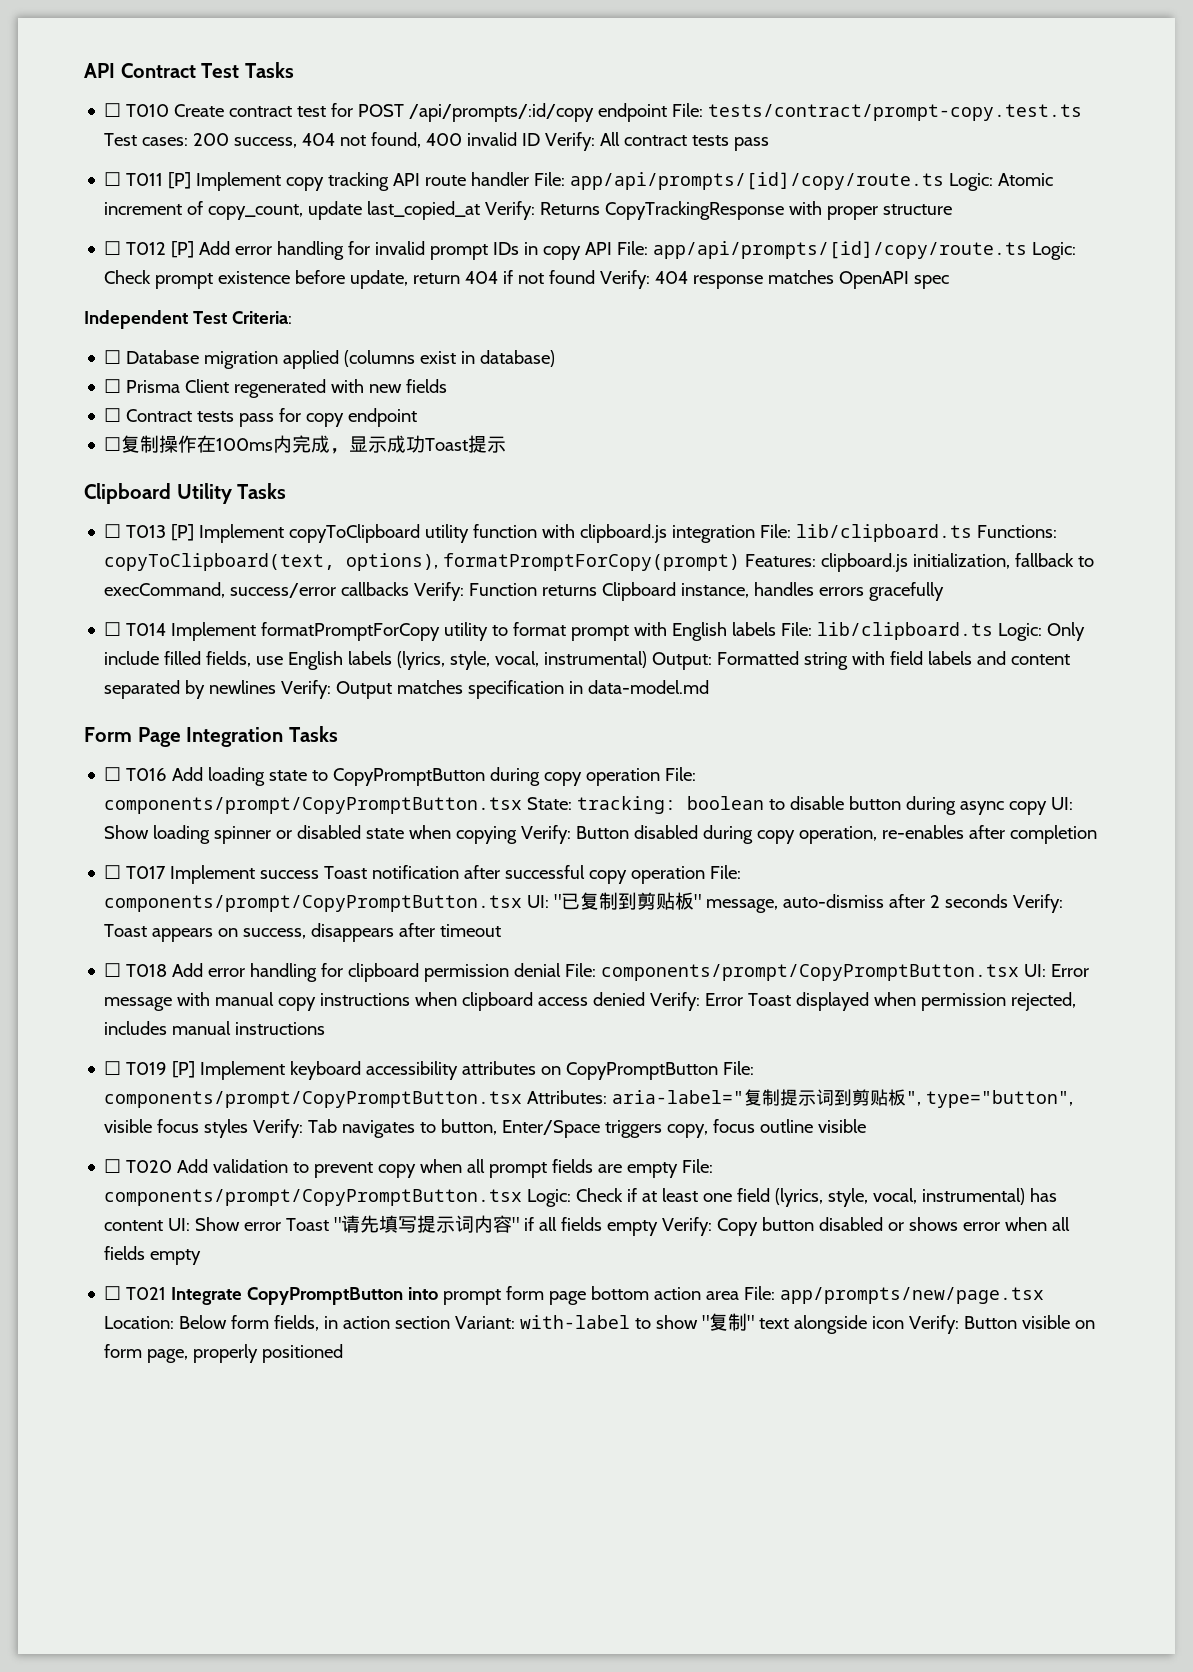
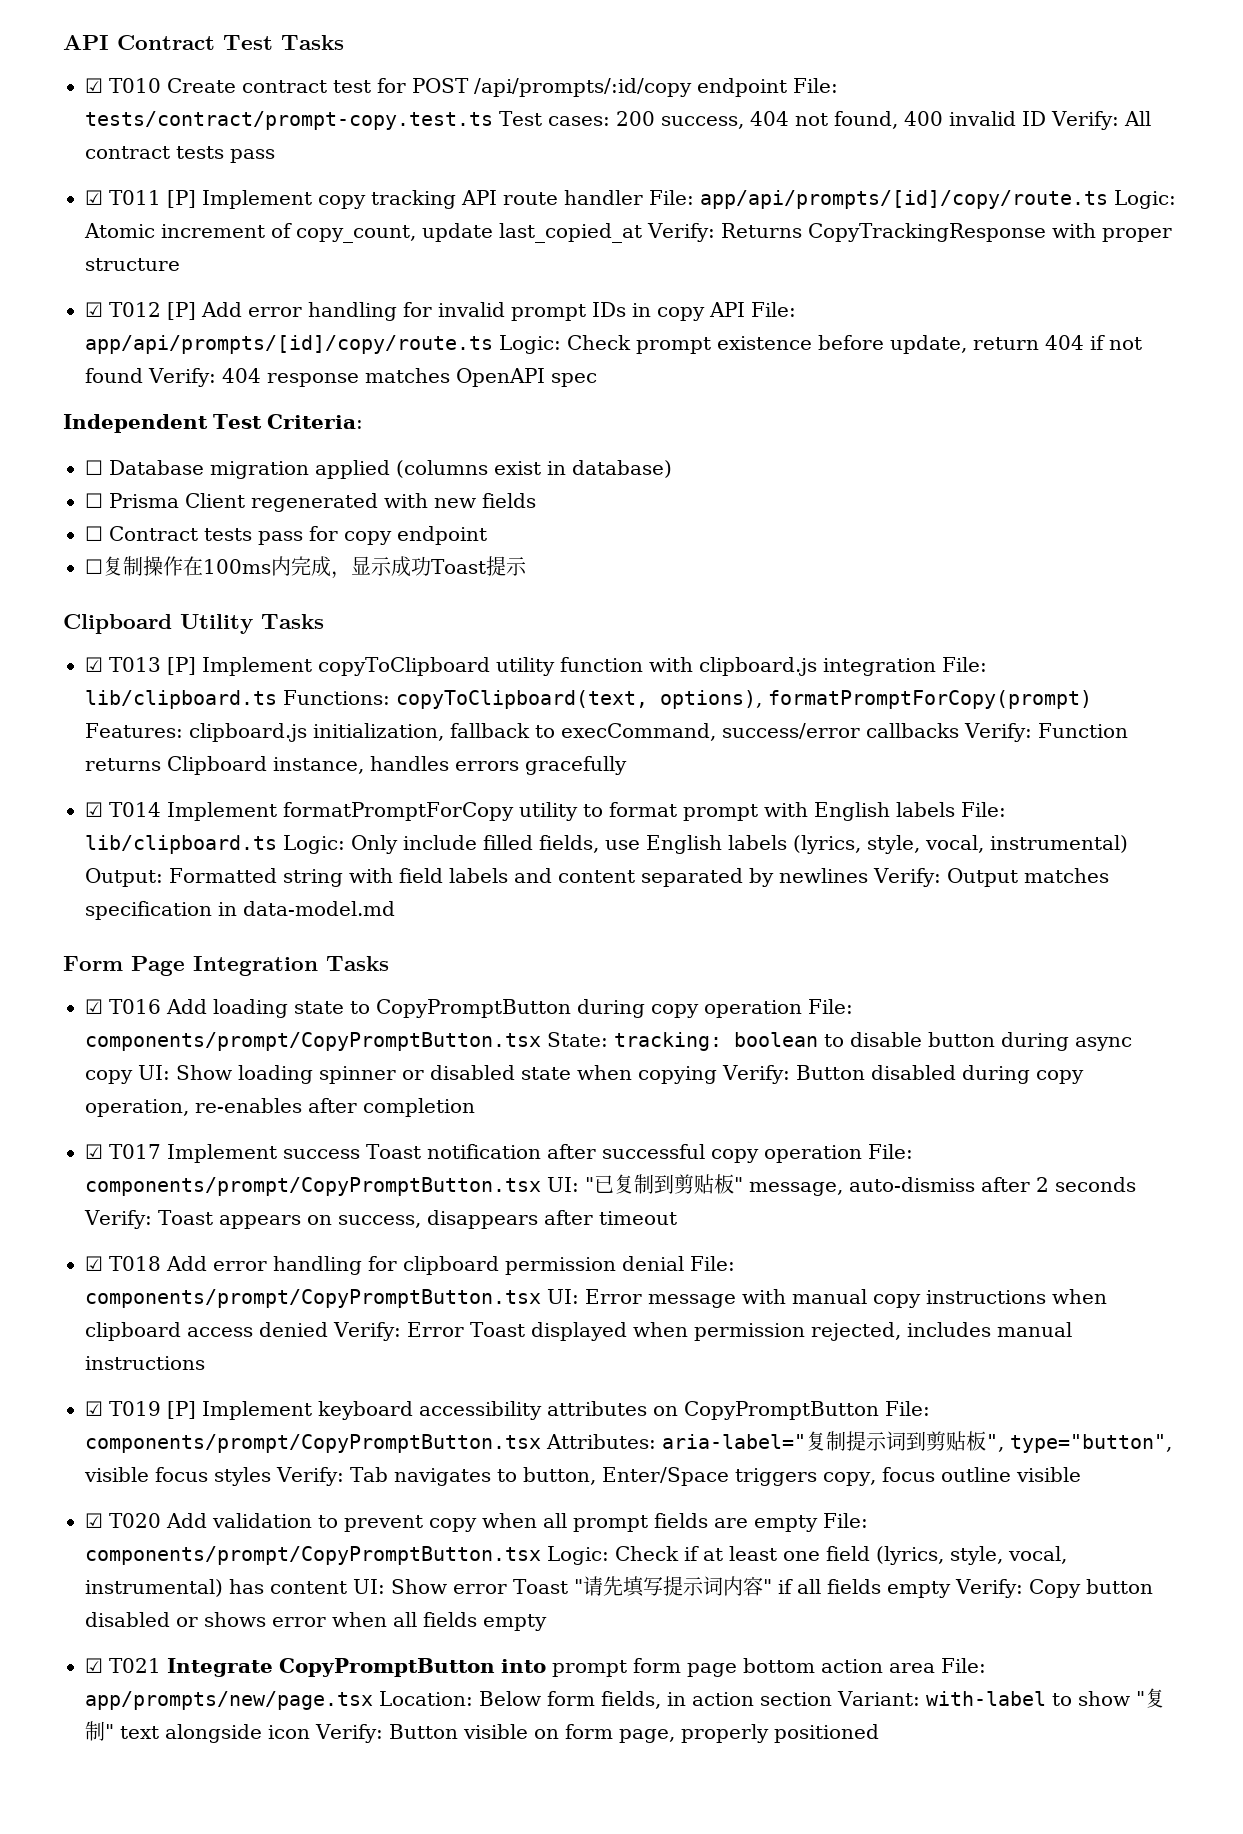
- ☐ T010 Create contract test for POST /api/prompts/:id/copy endpoint File: tests/contract/prompt-copy.test.ts Test cases: 200 success, 404 not found, 400 invalid ID Verify: All contract tests pass
+ ☑ T010 Create contract test for POST /api/prompts/:id/copy endpoint File: tests/contract/prompt-copy.test.ts Test cases: 200 success, 404 not found, 400 invalid ID Verify: All contract tests pass
- ☐ T011 [P] Implement copy tracking API route handler File: app/api/prompts/[id]/copy/route.ts Logic: Atomic increment of copy_count, update last_copied_at Verify: Returns CopyTrackingResponse with proper structure
+ ☑ T011 [P] Implement copy tracking API route handler File: app/api/prompts/[id]/copy/route.ts Logic: Atomic increment of copy_count, update last_copied_at Verify: Returns CopyTrackingResponse with proper structure
- ☐ T012 [P] Add error handling for invalid prompt IDs in copy API File: app/api/prompts/[id]/copy/route.ts Logic: Check prompt existence before update, return 404 if not found Verify: 404 response matches OpenAPI spec
+ ☑ T012 [P] Add error handling for invalid prompt IDs in copy API File: app/api/prompts/[id]/copy/route.ts Logic: Check prompt existence before update, return 404 if not found Verify: 404 response matches OpenAPI spec
- ☐ T013 [P] Implement copyToClipboard utility function with clipboard.js integration File: lib/clipboard.ts Functions: copyToClipboard(text, options), formatPromptForCopy(prompt) Features: clipboard.js initialization, fallback to execCommand, success/error callbacks Verify: Function returns Clipboard instance, handles errors gracefully
+ ☑ T013 [P] Implement copyToClipboard utility function with clipboard.js integration File: lib/clipboard.ts Functions: copyToClipboard(text, options), formatPromptForCopy(prompt) Features: clipboard.js initialization, fallback to execCommand, success/error callbacks Verify: Function returns Clipboard instance, handles errors gracefully
- ☐ T014 Implement formatPromptForCopy utility to format prompt with English labels File: lib/clipboard.ts Logic: Only include filled fields, use English labels (lyrics, style, vocal, instrumental) Output: Formatted string with field labels and content separated by newlines Verify: Output matches specification in data-model.md
+ ☑ T014 Implement formatPromptForCopy utility to format prompt with English labels File: lib/clipboard.ts Logic: Only include filled fields, use English labels (lyrics, style, vocal, instrumental) Output: Formatted string with field labels and content separated by newlines Verify: Output matches specification in data-model.md
- ☐ T016 Add loading state to CopyPromptButton during copy operation File: components/prompt/CopyPromptButton.tsx State: tracking: boolean to disable button during async copy UI: Show loading spinner or disabled state when copying Verify: Button disabled during copy operation, re-enables after completion
+ ☑ T016 Add loading state to CopyPromptButton during copy operation File: components/prompt/CopyPromptButton.tsx State: tracking: boolean to disable button during async copy UI: Show loading spinner or disabled state when copying Verify: Button disabled during copy operation, re-enables after completion
- ☐ T017 Implement success Toast notification after successful copy operation File: components/prompt/CopyPromptButton.tsx UI: "已复制到剪贴板" message, auto-dismiss after 2 seconds Verify: Toast appears on success, disappears after timeout
+ ☑ T017 Implement success Toast notification after successful copy operation File: components/prompt/CopyPromptButton.tsx UI: "已复制到剪贴板" message, auto-dismiss after 2 seconds Verify: Toast appears on success, disappears after timeout
- ☐ T018 Add error handling for clipboard permission denial File: components/prompt/CopyPromptButton.tsx UI: Error message with manual copy instructions when clipboard access denied Verify: Error Toast displayed when permission rejected, includes manual instructions
+ ☑ T018 Add error handling for clipboard permission denial File: components/prompt/CopyPromptButton.tsx UI: Error message with manual copy instructions when clipboard access denied Verify: Error Toast displayed when permission rejected, includes manual instructions
- ☐ T019 [P] Implement keyboard accessibility attributes on CopyPromptButton File: components/prompt/CopyPromptButton.tsx Attributes: aria-label="复制提示词到剪贴板", type="button", visible focus styles Verify: Tab navigates to button, Enter/Space triggers copy, focus outline visible
+ ☑ T019 [P] Implement keyboard accessibility attributes on CopyPromptButton File: components/prompt/CopyPromptButton.tsx Attributes: aria-label="复制提示词到剪贴板", type="button", visible focus styles Verify: Tab navigates to button, Enter/Space triggers copy, focus outline visible
- ☐ T020 Add validation to prevent copy when all prompt fields are empty File: components/prompt/CopyPromptButton.tsx Logic: Check if at least one field (lyrics, style, vocal, instrumental) has content UI: Show error Toast "请先填写提示词内容" if all fields empty Verify: Copy button disabled or shows error when all fields empty
+ ☑ T020 Add validation to prevent copy when all prompt fields are empty File: components/prompt/CopyPromptButton.tsx Logic: Check if at least one field (lyrics, style, vocal, instrumental) has content UI: Show error Toast "请先填写提示词内容" if all fields empty Verify: Copy button disabled or shows error when all fields empty
- ☐ T021 Integrate CopyPromptButton into prompt form page bottom action area File: app/prompts/new/page.tsx Location: Below form fields, in action section Variant: with-label to show "复制" text alongside icon Verify: Button visible on form page, properly positioned
+ ☑ T021 Integrate CopyPromptButton into prompt form page bottom action area File: app/prompts/new/page.tsx Location: Below form fields, in action section Variant: with-label to show "复制" text alongside icon Verify: Button visible on form page, properly positioned

